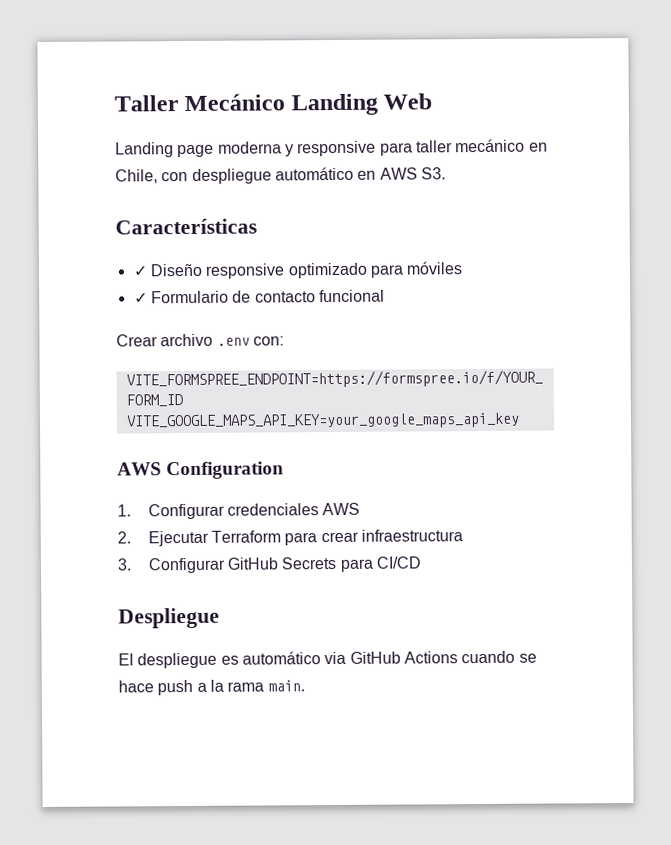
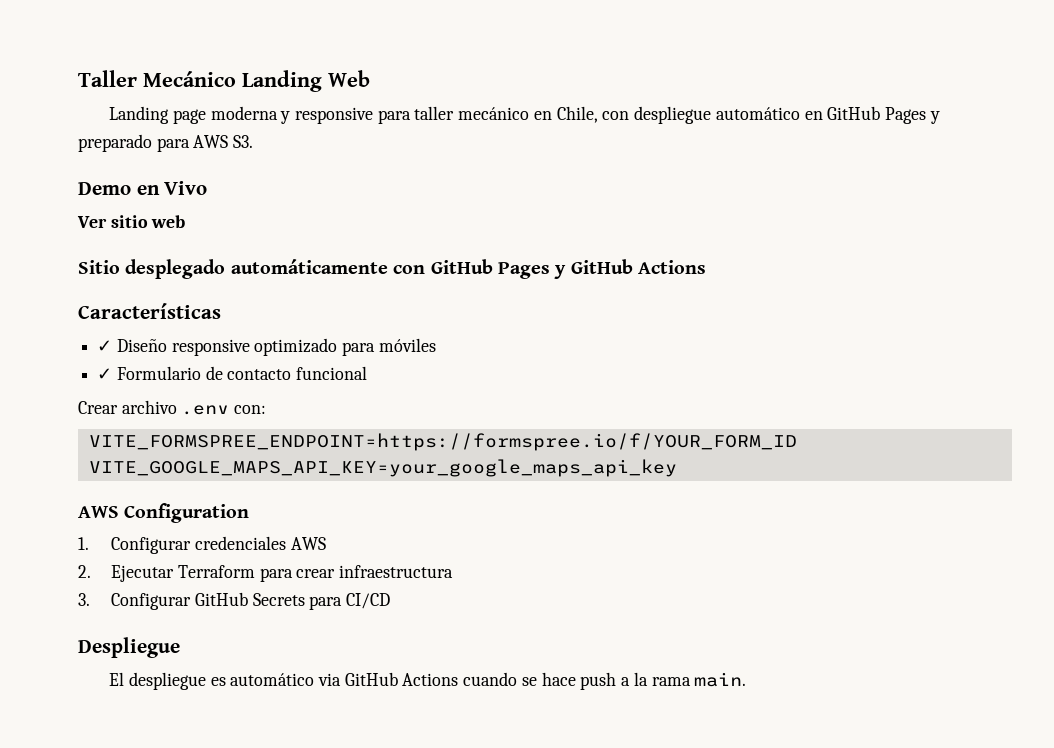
- Landing page moderna y responsive para taller mecánico en Chile, con despliegue automático en AWS S3.
+ Landing page moderna y responsive para taller mecánico en Chile, con despliegue automático en GitHub Pages y preparado para AWS S3.
+ Demo en Vivo
+ Ver sitio web
+ Sitio desplegado automáticamente con GitHub Pages y GitHub Actions

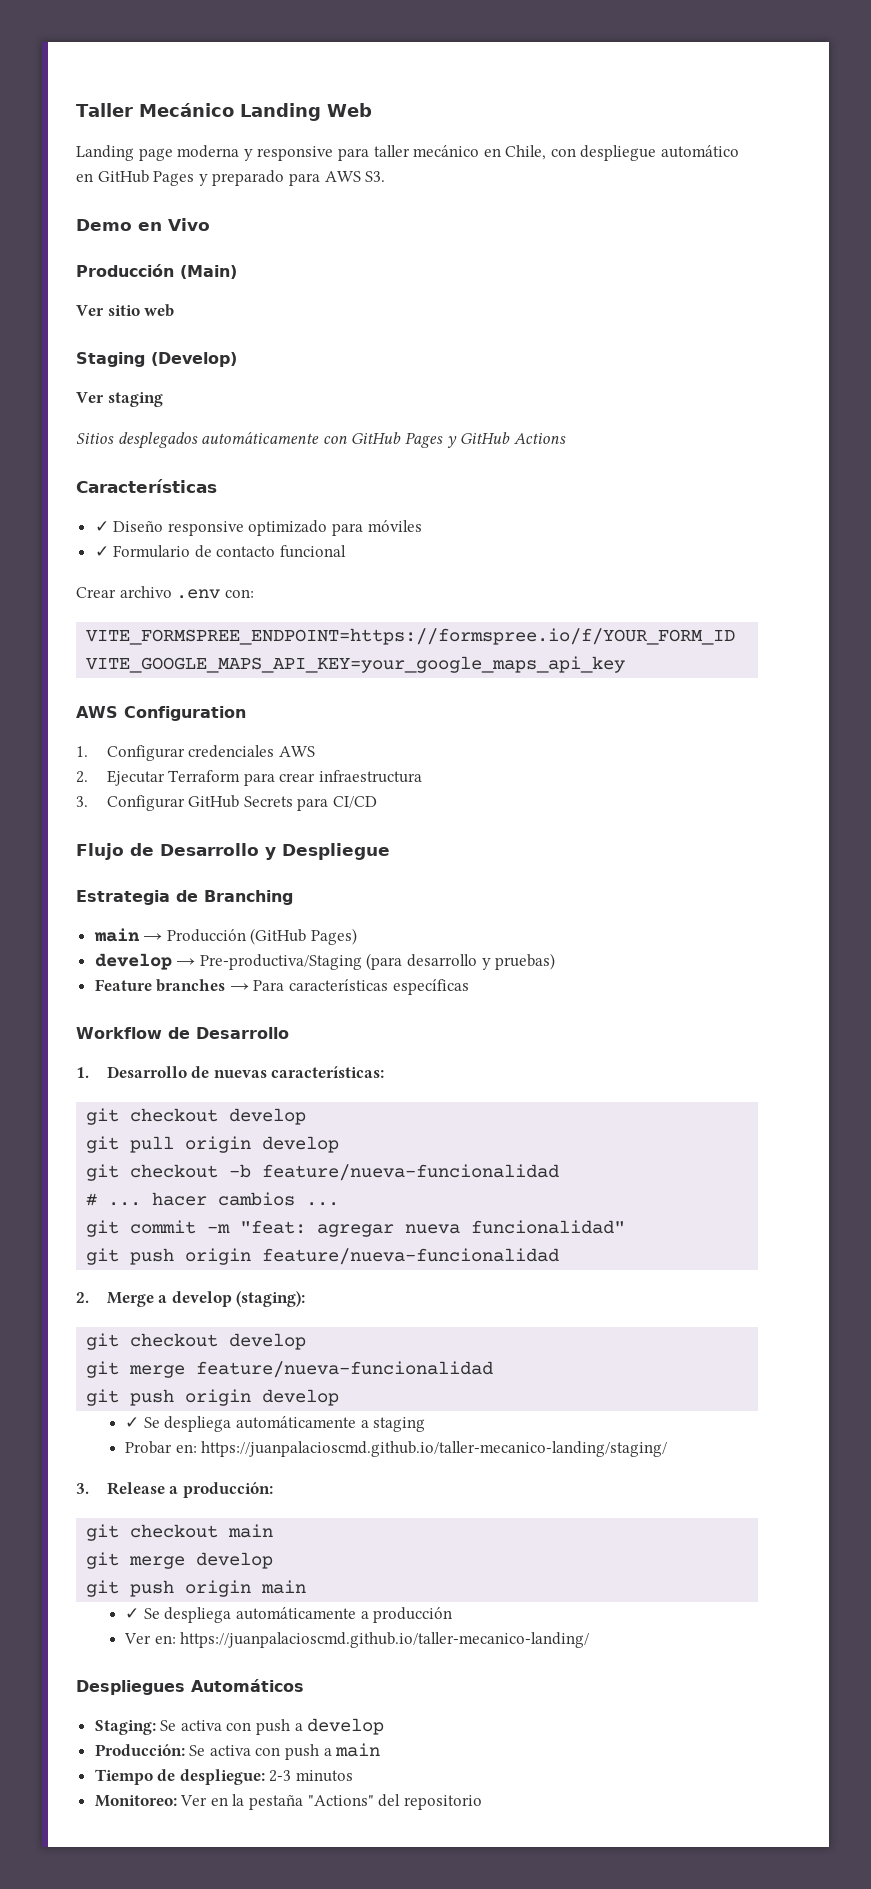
+ Producción (Main)
- Sitio desplegado automáticamente con GitHub Pages y GitHub Actions
+ Staging (Develop)
+ Ver staging
+ Sitios desplegados automáticamente con GitHub Pages y GitHub Actions
- Despliegue
- El despliegue es automático via GitHub Actions cuando se hace push a la rama main.
+ Flujo de Desarrollo y Despliegue
+ Estrategia de Branching
+ main → Producción (GitHub Pages)
+ develop → Pre-productiva/Staging (para desarrollo y pruebas)
+ Feature branches → Para características específicas
+ Workflow de Desarrollo
+ 1. Desarrollo de nuevas características:
+ git checkout develop
+ git pull origin develop
+ git checkout -b feature/nueva-funcionalidad
+ # ... hacer cambios ...
+ git commit -m "feat: agregar nueva funcionalidad"
+ git push origin feature/nueva-funcionalidad
+ 2. Merge a develop (staging):
+ git checkout develop
+ git merge feature/nueva-funcionalidad
+ git push origin develop
+ ✓ Se despliega automáticamente a staging
+ Probar en: https://juanpalacioscmd.github.io/taller-mecanico-landing/staging/
+ 3. Release a producción:
+ git checkout main
+ git merge develop
+ git push origin main
+ ✓ Se despliega automáticamente a producción
+ Ver en: https://juanpalacioscmd.github.io/taller-mecanico-landing/
+ Despliegues Automáticos
+ Staging: Se activa con push a develop
+ Producción: Se activa con push a main
+ Tiempo de despliegue: 2-3 minutos
+ Monitoreo: Ver en la pestaña "Actions" del repositorio

